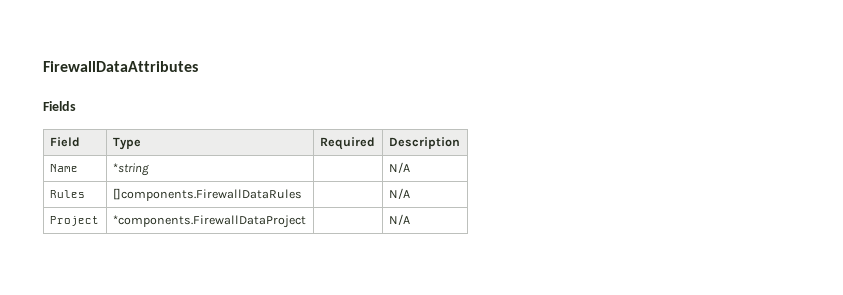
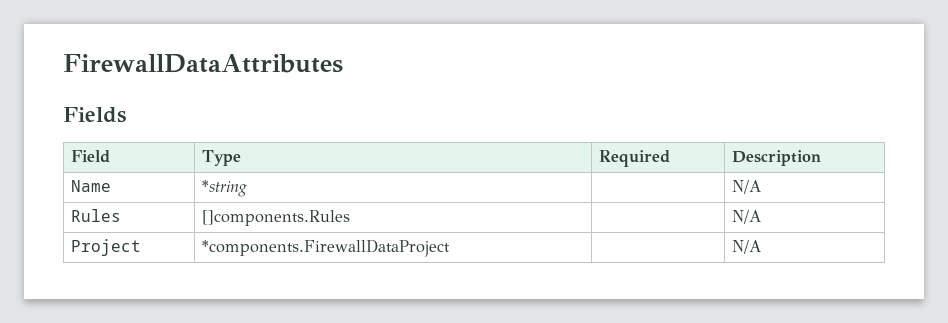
- Rules | []components.FirewallDataRules | | N/A
+ Rules | []components.Rules | | N/A

